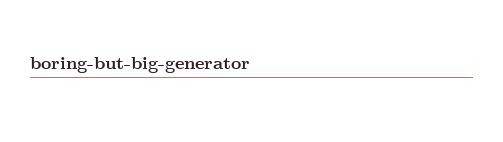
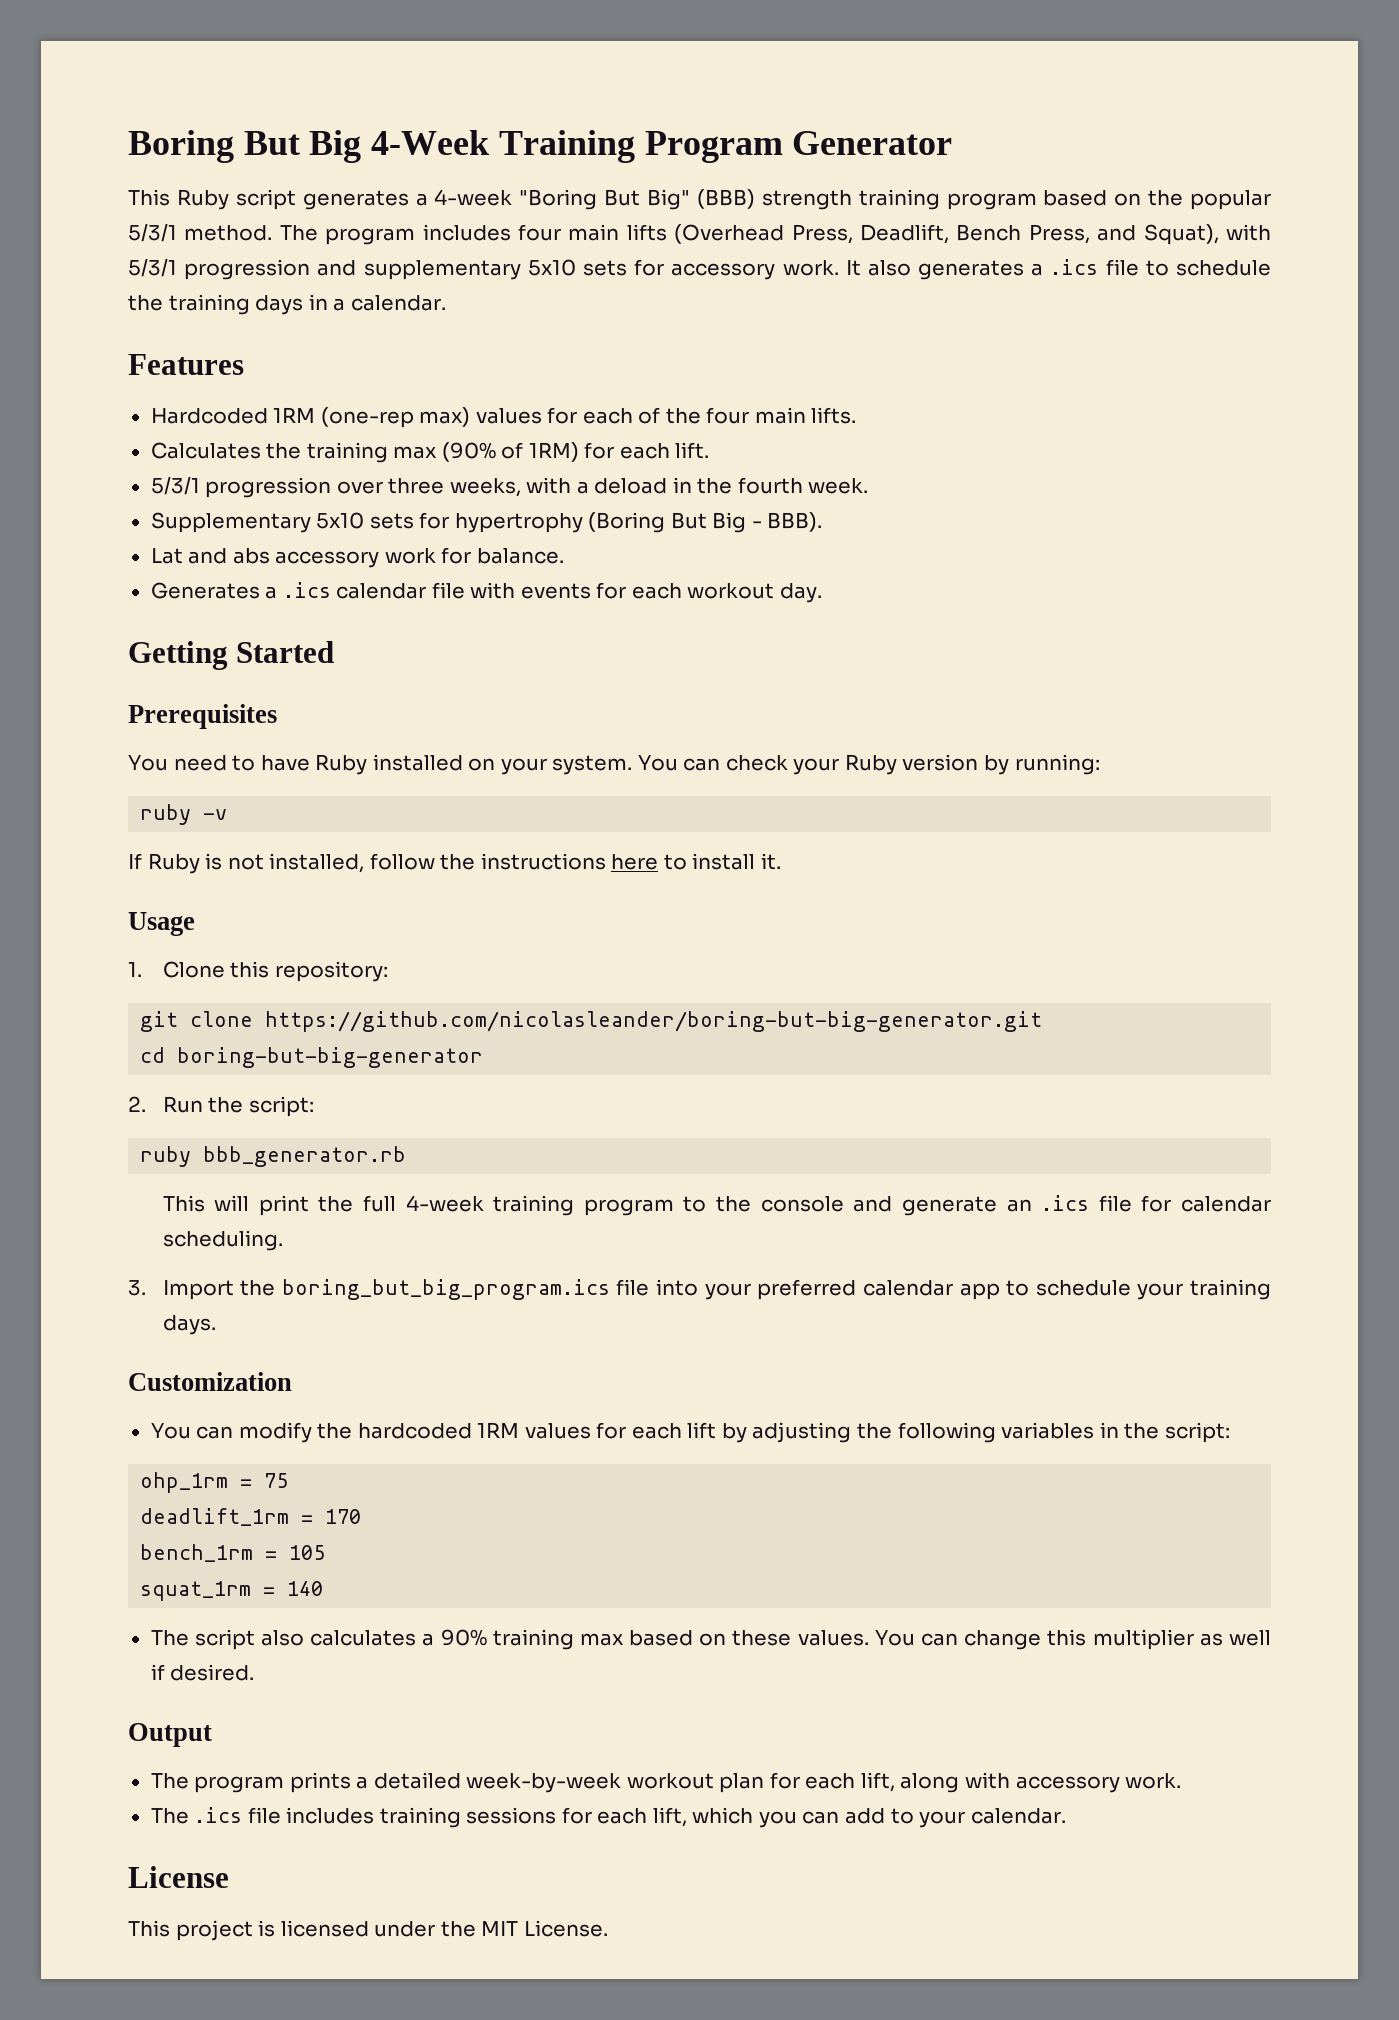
- boring-but-big-generator
+ Boring But Big 4-Week Training Program Generator
+ This Ruby script generates a 4-week "Boring But Big" (BBB) strength training program based on the popular 5/3/1 method. The program includes four main lifts (Overhead Press, Deadlift, Bench Press, and Squat), with 5/3/1 progression and supplementary 5x10 sets for accessory work. It also generates a .ics file to schedule the training days in a calendar.
+ Features
+ Hardcoded 1RM (one-rep max) values for each of the four main lifts.
+ Calculates the training max (90% of 1RM) for each lift.
+ 5/3/1 progression over three weeks, with a deload in the fourth week.
+ Supplementary 5x10 sets for hypertrophy (Boring But Big - BBB).
+ Lat and abs accessory work for balance.
+ Generates a .ics calendar file with events for each workout day.
+ Getting Started
+ Prerequisites
+ You need to have Ruby installed on your system. You can check your Ruby version by running:
+ ruby -v
+ If Ruby is not installed, follow the instructions here to install it.
+ Usage
+ 1. Clone this repository:
+ git clone https://github.com/nicolasleander/boring-but-big-generator.git
+ cd boring-but-big-generator
+ 2. Run the script:
+ ruby bbb_generator.rb
+ This will print the full 4-week training program to the console and generate an .ics file for calendar scheduling.
+ 3. Import the boring_but_big_program.ics file into your preferred calendar app to schedule your training days.
+ Customization
+ You can modify the hardcoded 1RM values for each lift by adjusting the following variables in the script:
+ ohp_1rm = 75
+ deadlift_1rm = 170
+ bench_1rm = 105
+ squat_1rm = 140
+ The script also calculates a 90% training max based on these values. You can change this multiplier as well if desired.
+ Output
+ The program prints a detailed week-by-week workout plan for each lift, along with accessory work.
+ The .ics file includes training sessions for each lift, which you can add to your calendar.
+ License
+ This project is licensed under the MIT License.

